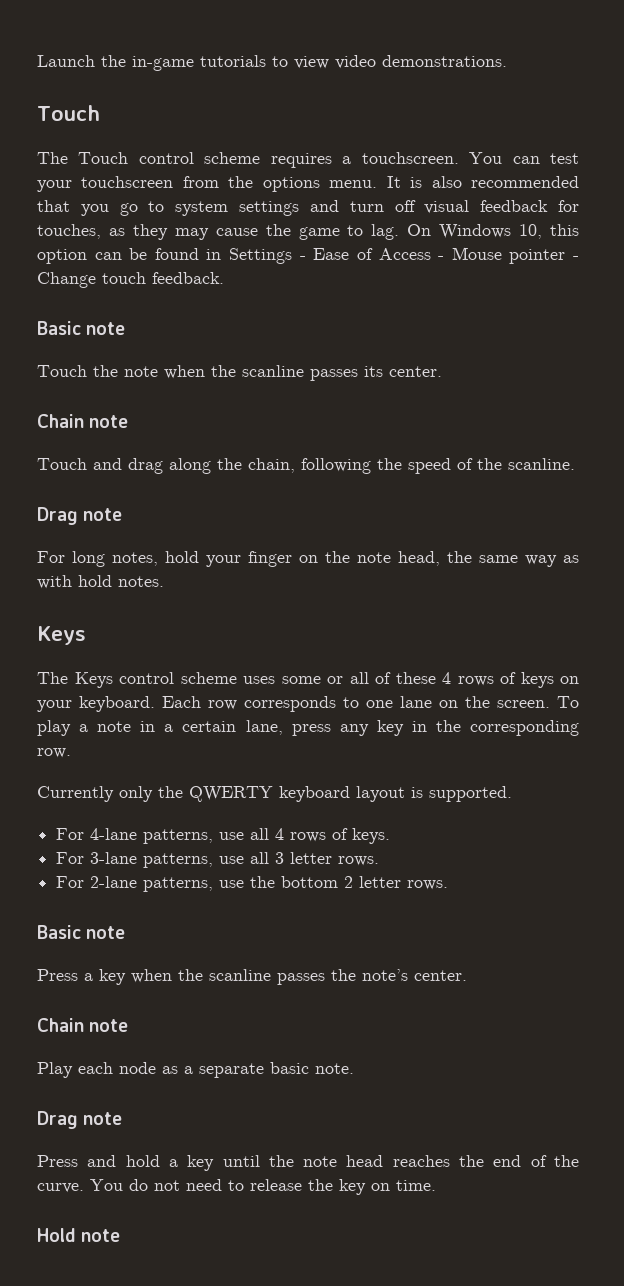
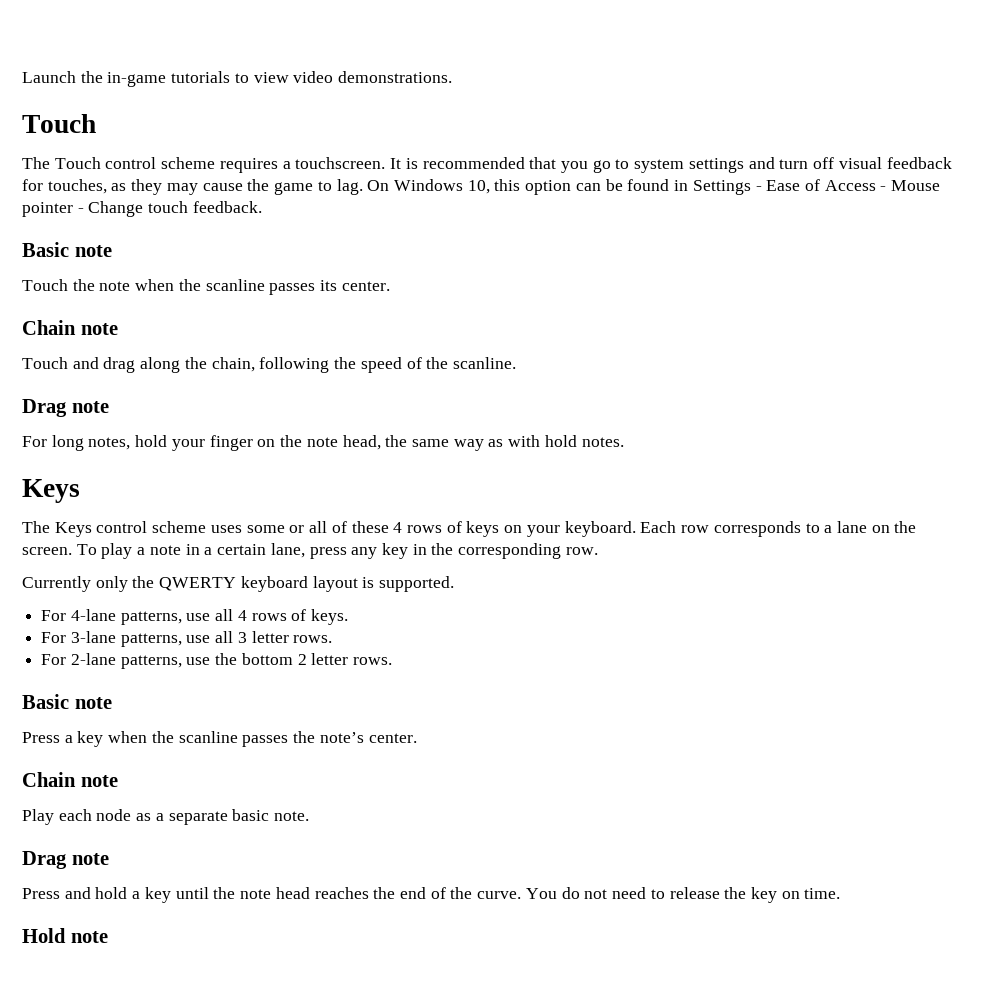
- You can test your touchscreen from the options menu.
- It is also recommended that you go to system settings and turn off visual feedback for touches, as they may cause the game to lag.
+ It is recommended that you go to system settings and turn off visual feedback for touches, as they may cause the game to lag.
- Each row corresponds to one lane on the screen.
+ Each row corresponds to a lane on the screen.

